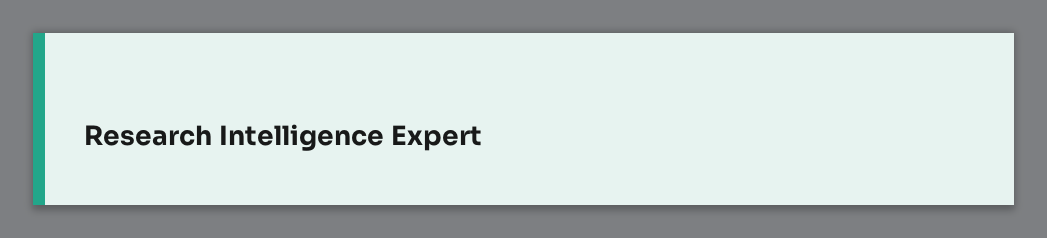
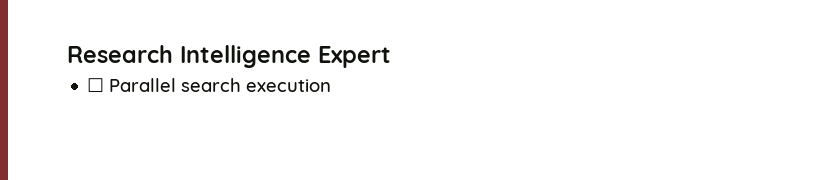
+ ☐ Parallel search execution

